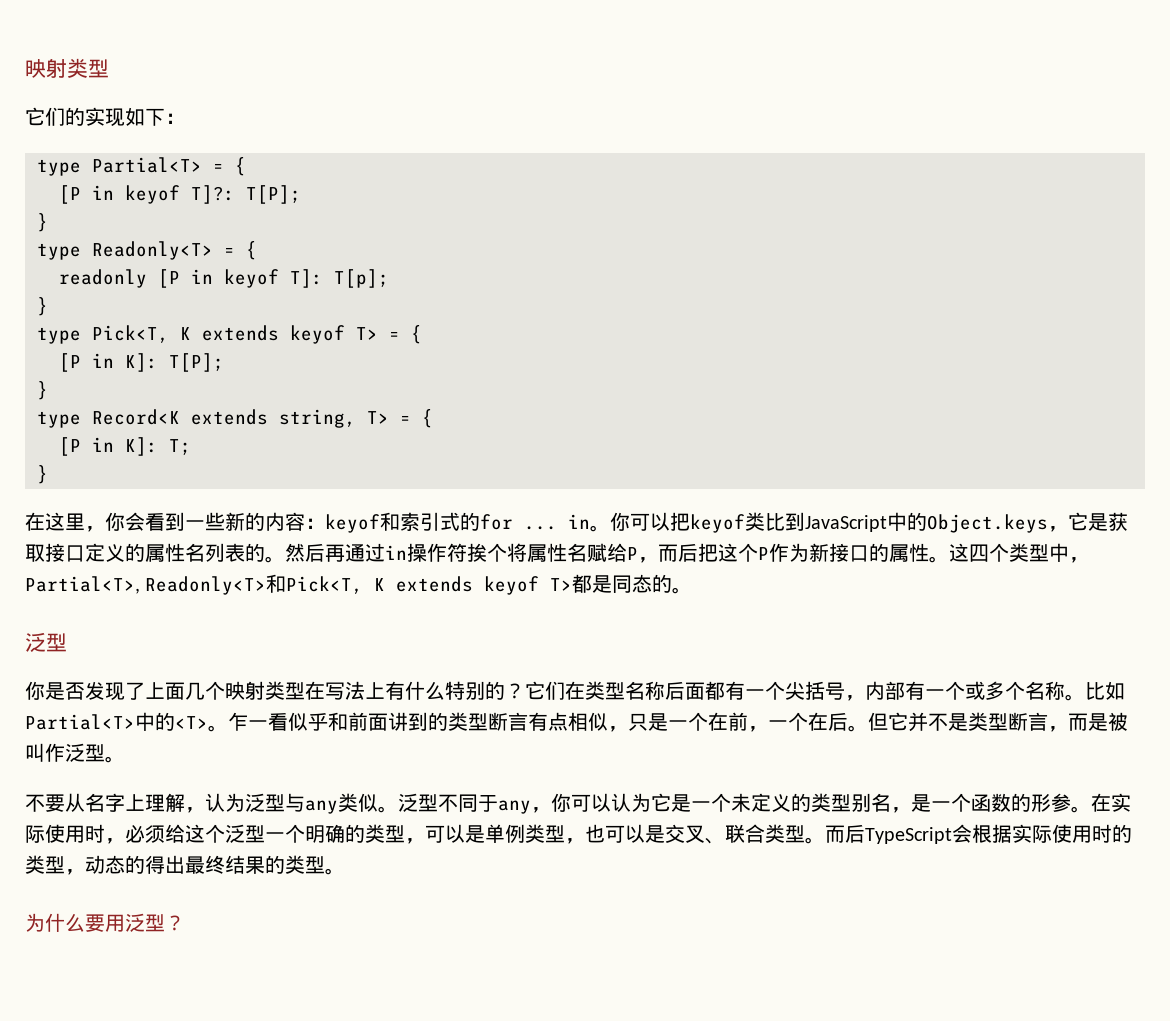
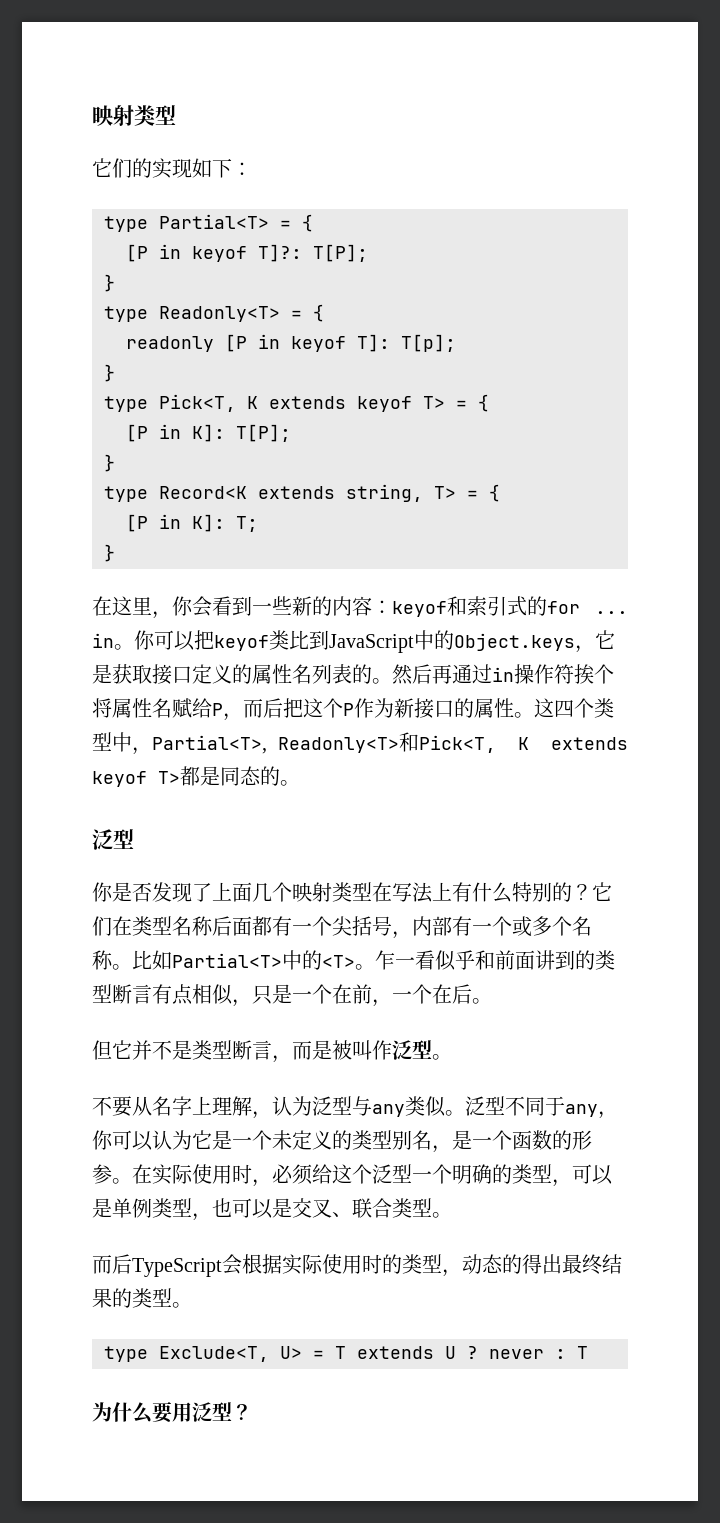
- 乍一看似乎和前面讲到的类型断言有点相似，只是一个在前，一个在后。但它并不是类型断言，而是被叫作泛型。
+ 乍一看似乎和前面讲到的类型断言有点相似，只是一个在前，一个在后。
+ 但它并不是类型断言，而是被叫作泛型。
- 在实际使用时，必须给这个泛型一个明确的类型，可以是单例类型，也可以是交叉、联合类型。而后TypeScript会根据实际使用时的类型，动态的得出最终结果的类型。
+ 在实际使用时，必须给这个泛型一个明确的类型，可以是单例类型，也可以是交叉、联合类型。
+ 而后TypeScript会根据实际使用时的类型，动态的得出最终结果的类型。
+ type Exclude<T, U> = T extends U ? never : T

